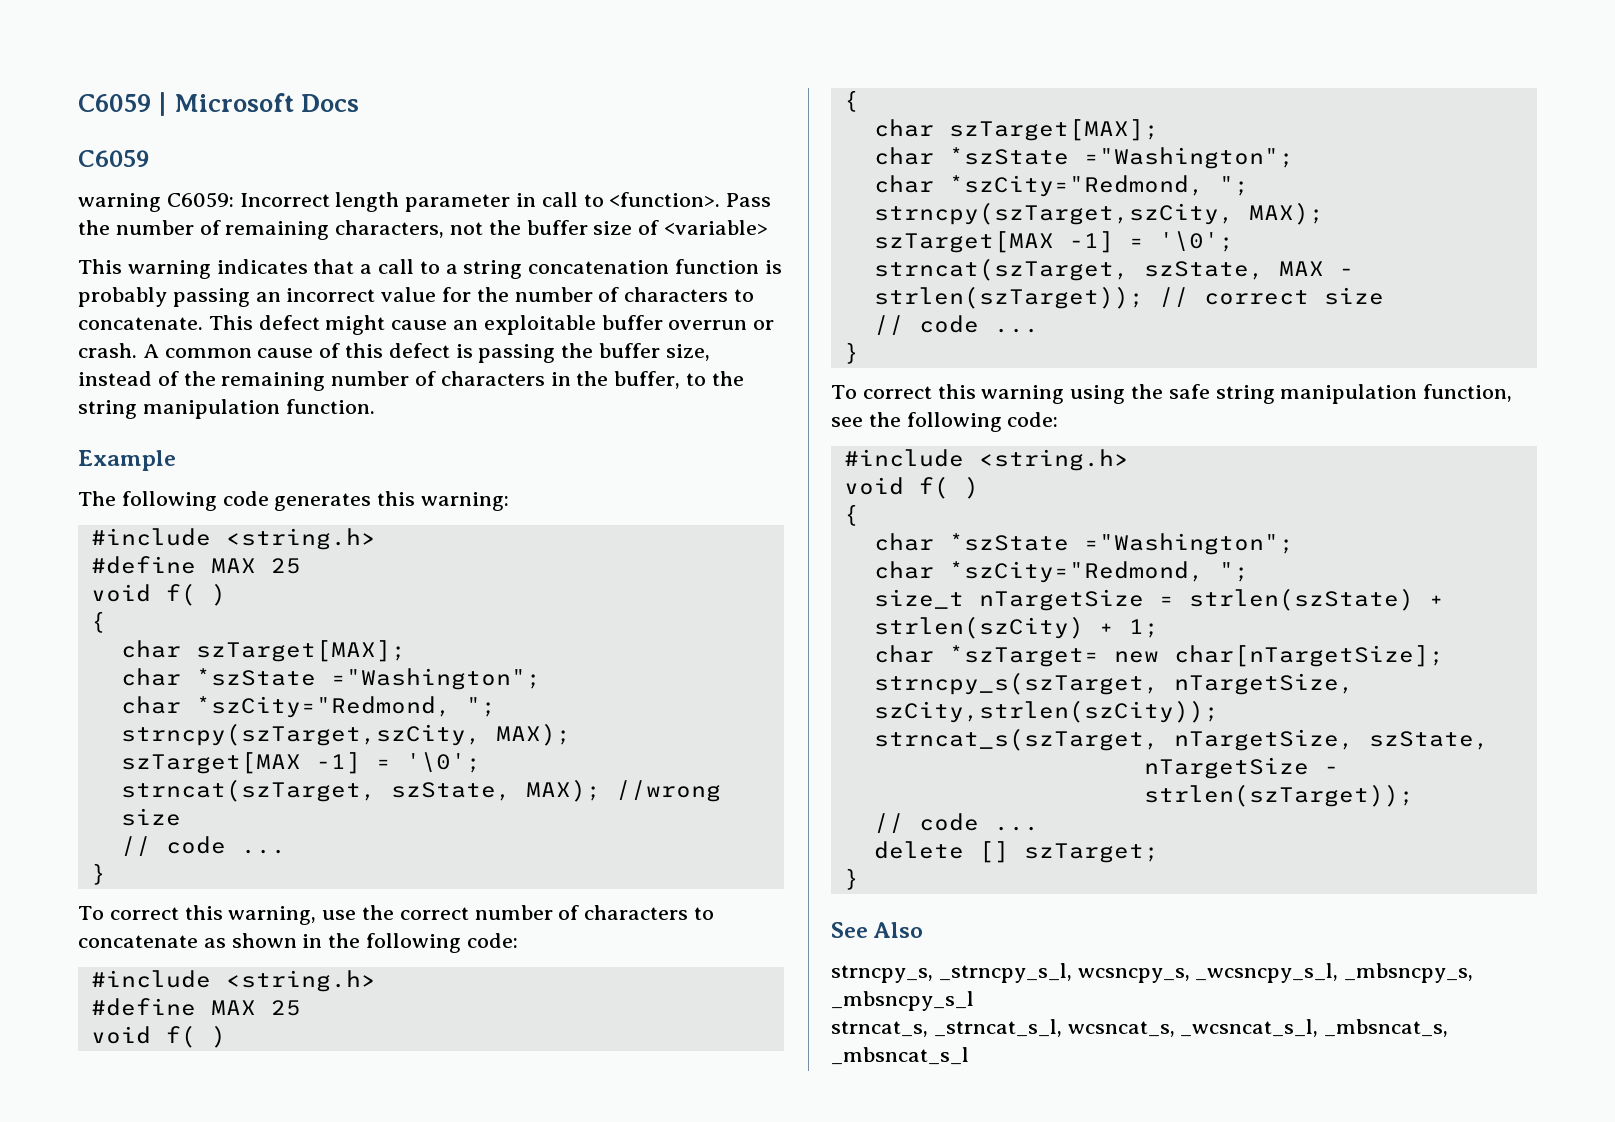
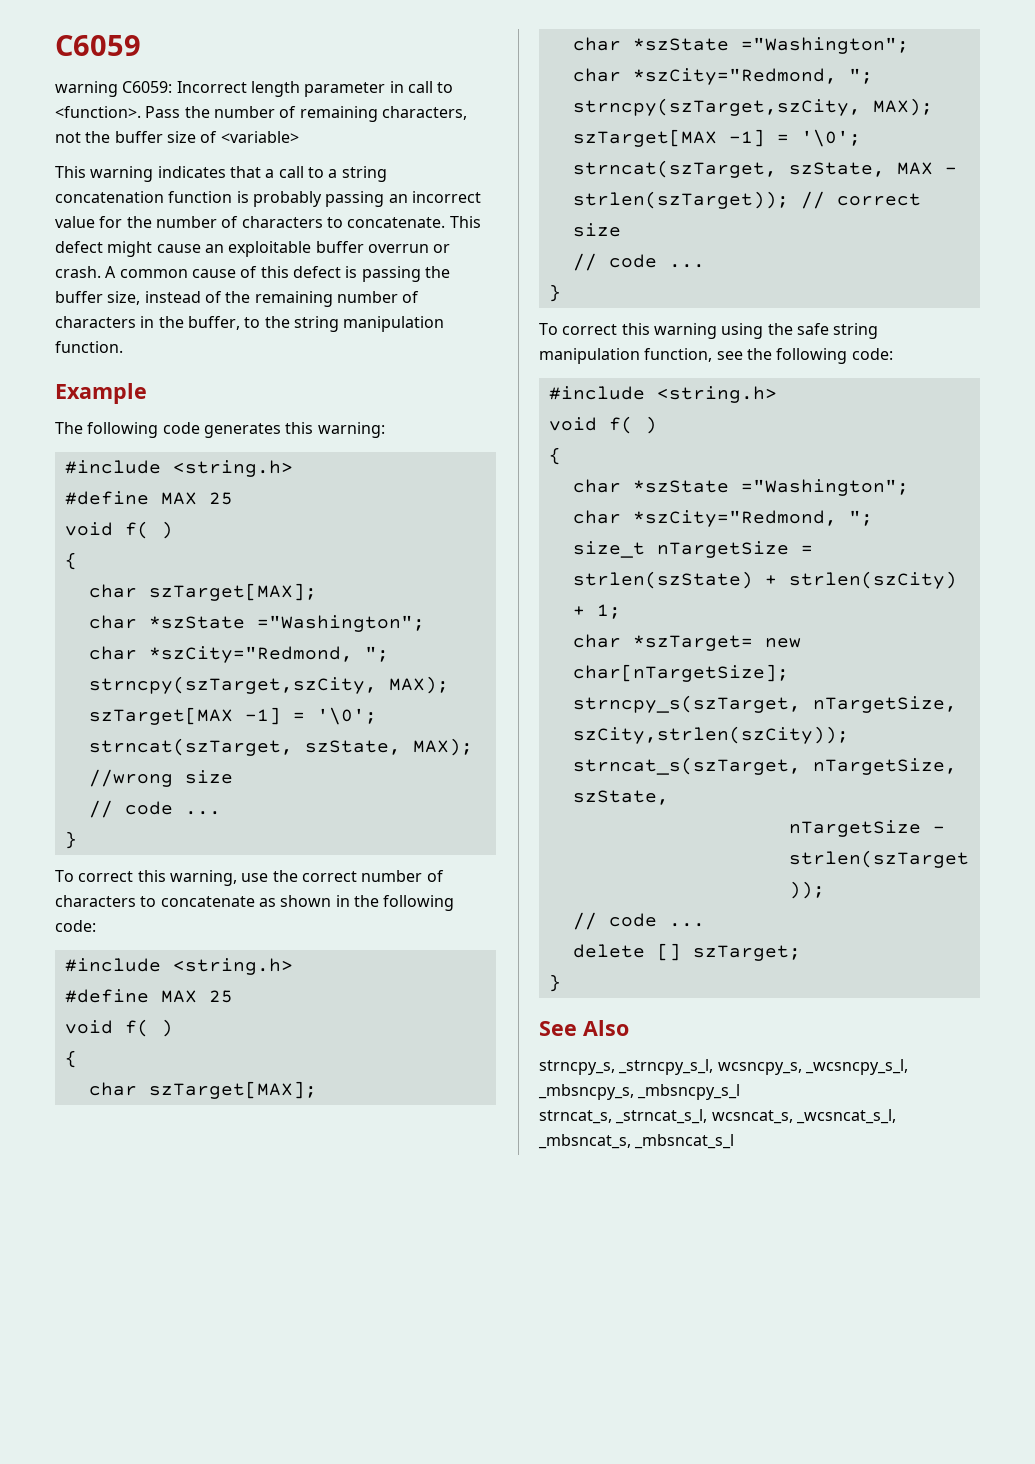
- C6059 | Microsoft Docs

